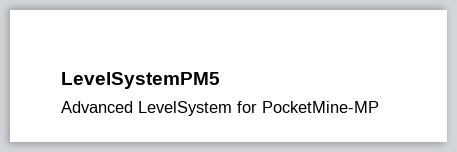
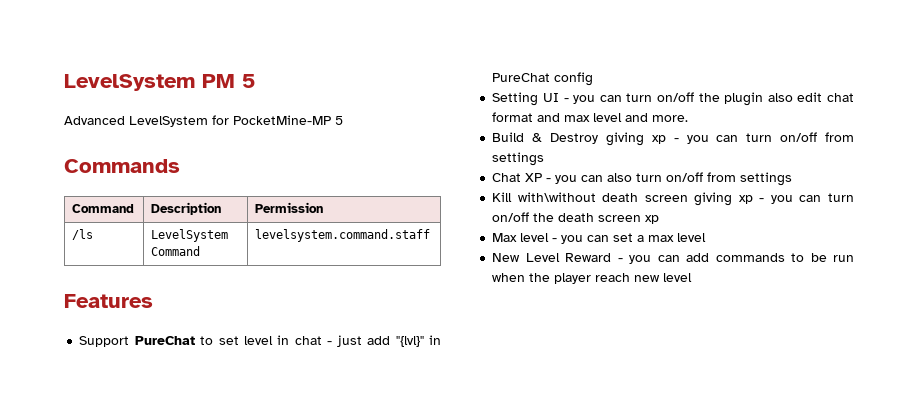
- LevelSystemPM5
+ LevelSystem PM 5
- Advanced LevelSystem for PocketMine-MP
+ Advanced LevelSystem for PocketMine-MP 5
+ Commands
+ Command | Description | Permission
+ /ls | LevelSystem Command | levelsystem.command.staff
+ Features
+ Support PureChat to set level in chat - just add "{lvl}" in PureChat config
+ Setting UI - you can turn on/off the plugin also edit chat format and max level and more.
+ Build & Destroy giving xp - you can turn on/off from settings
+ Chat XP - you can also turn on/off from settings
+ Kill with\without death screen giving xp - you can turn on/off the death screen xp
+ Max level - you can set a max level
+ New Level Reward - you can add commands to be run when the player reach new level

